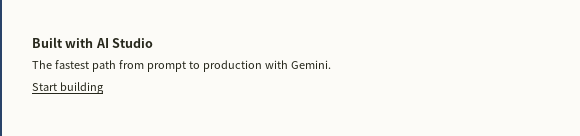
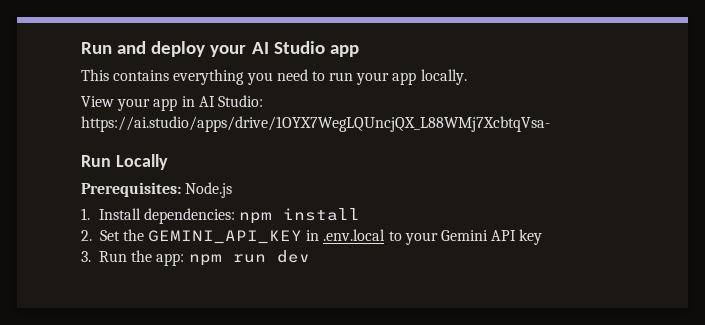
- Built with AI Studio
- The fastest path from prompt to production with Gemini.
- Start building
+ Run and deploy your AI Studio app
+ This contains everything you need to run your app locally.
+ View your app in AI Studio: https://ai.studio/apps/drive/1OYX7WegLQUncjQX_L88WMj7XcbtqVsa-
+ Run Locally
+ Prerequisites: Node.js
+ 1. Install dependencies: npm install
+ 2. Set the GEMINI_API_KEY in .env.local to your Gemini API key
+ 3. Run the app: npm run dev

